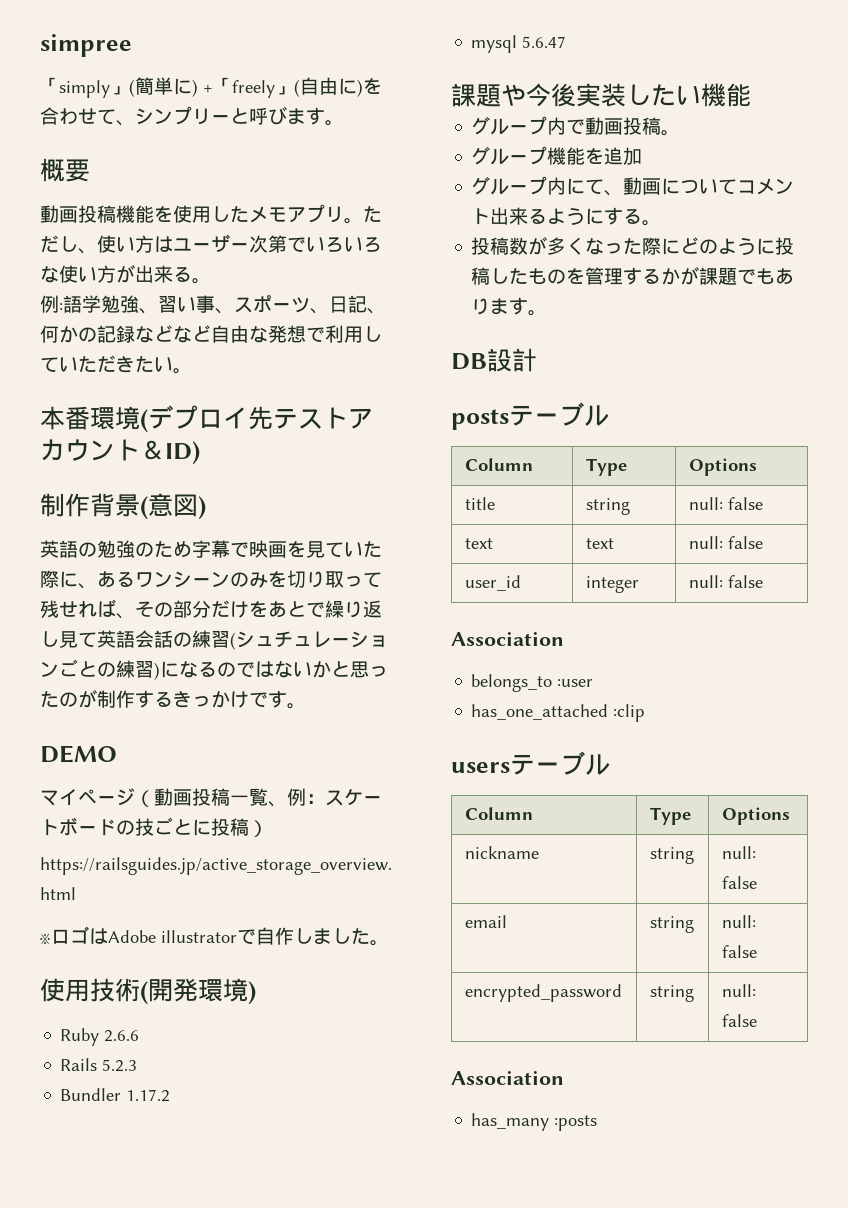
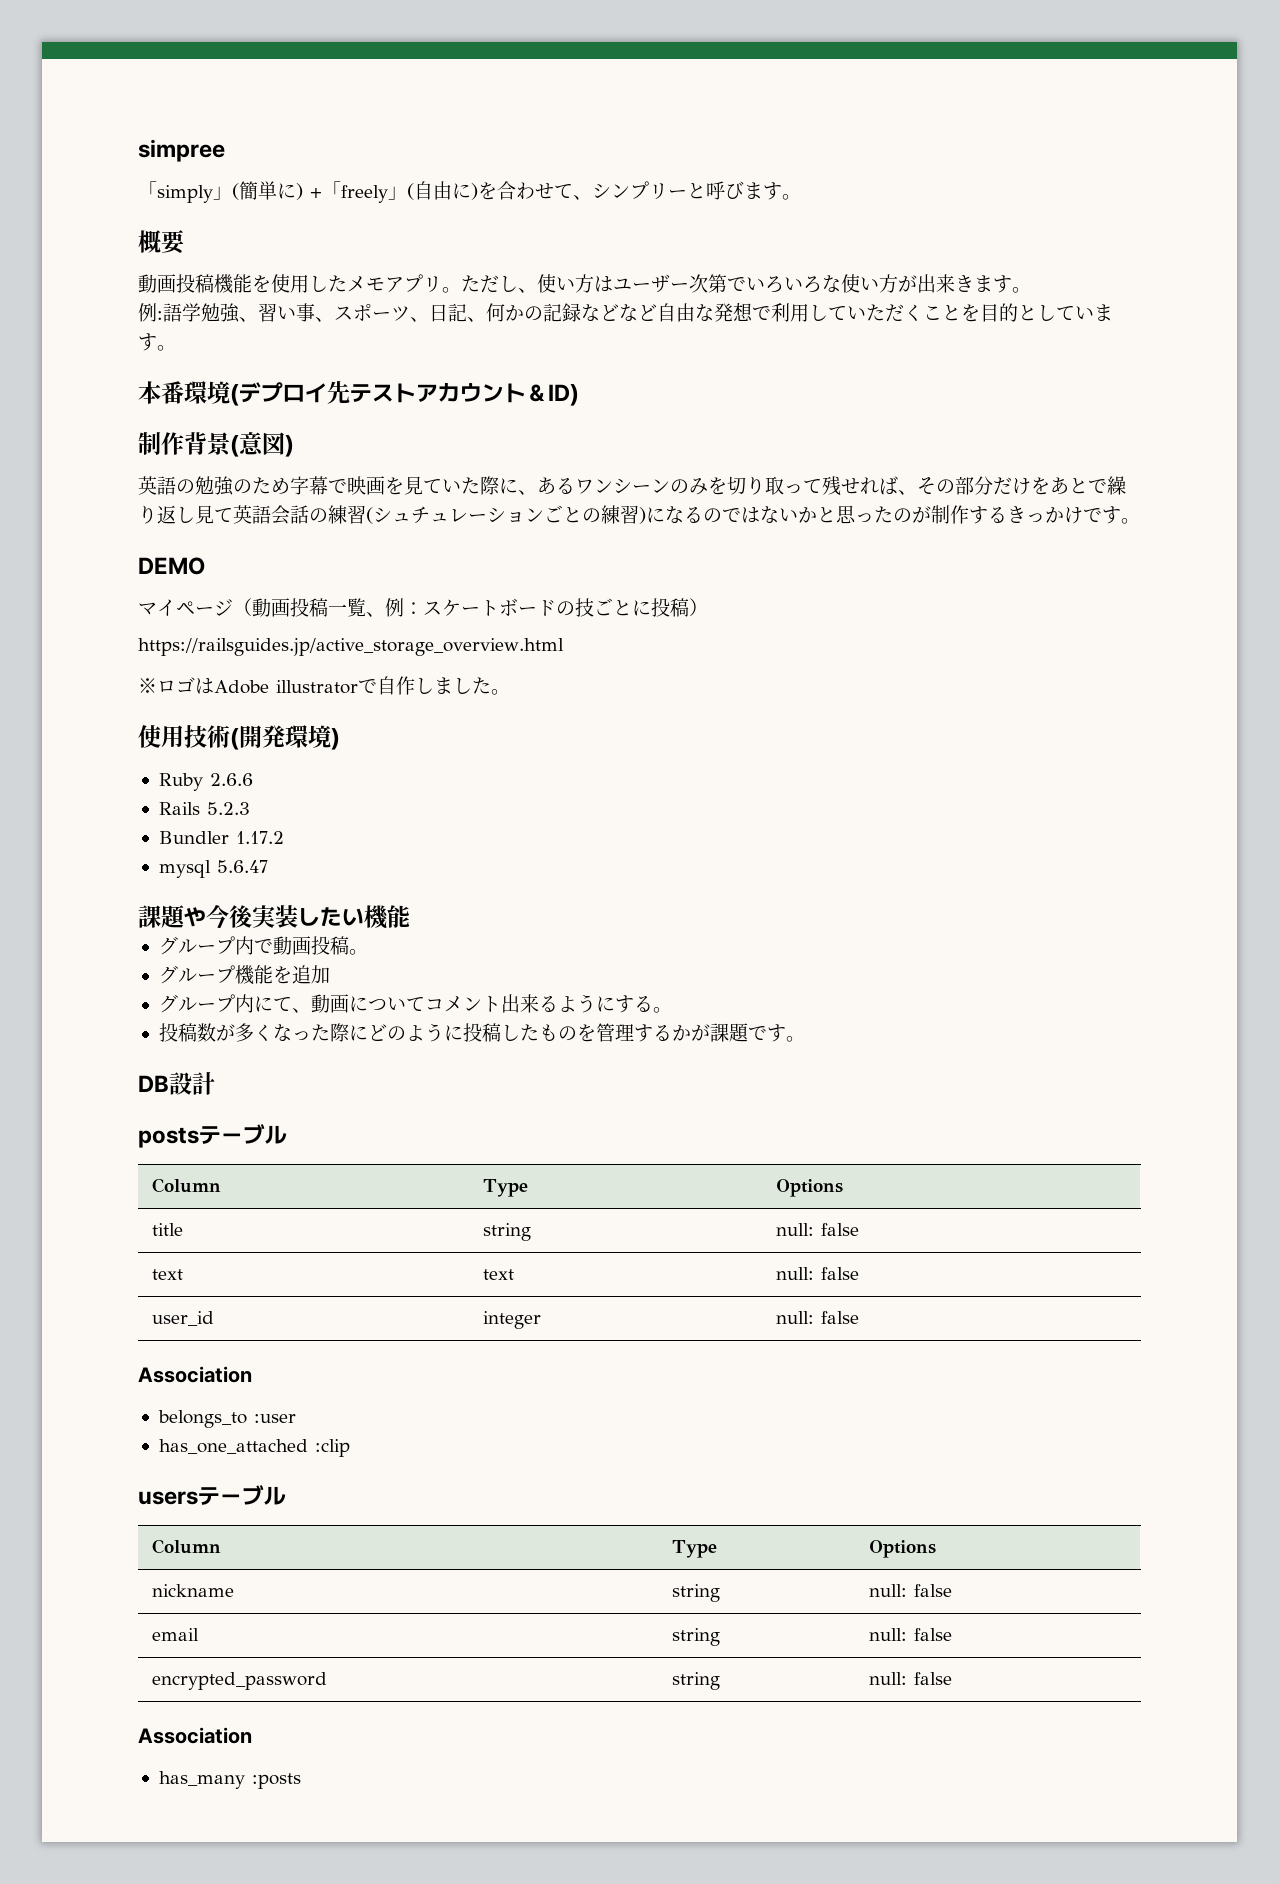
- ただし、使い方はユーザー次第でいろいろな使い方が出来る。
+ ただし、使い方はユーザー次第でいろいろな使い方が出来きます。
- 例:語学勉強、習い事、スポーツ、日記、何かの記録などなど自由な発想で利用していただきたい。
+ 例:語学勉強、習い事、スポーツ、日記、何かの記録などなど自由な発想で利用していただくことを目的としています。
- 投稿数が多くなった際にどのように投稿したものを管理するかが課題でもあります。
+ 投稿数が多くなった際にどのように投稿したものを管理するかが課題です。

